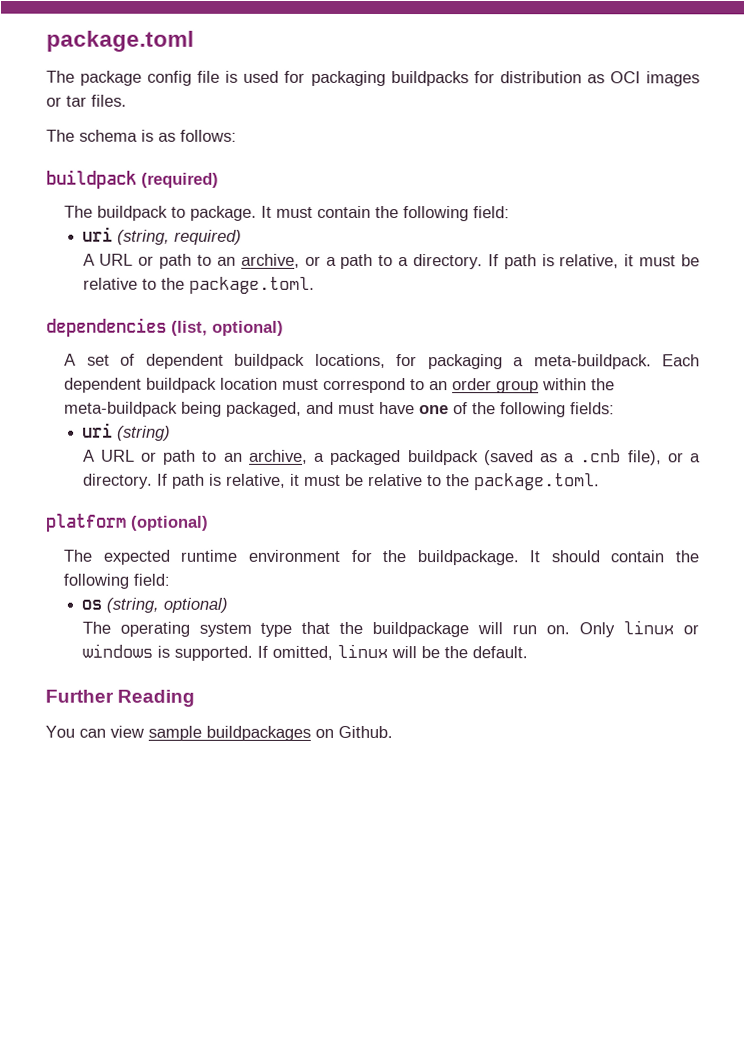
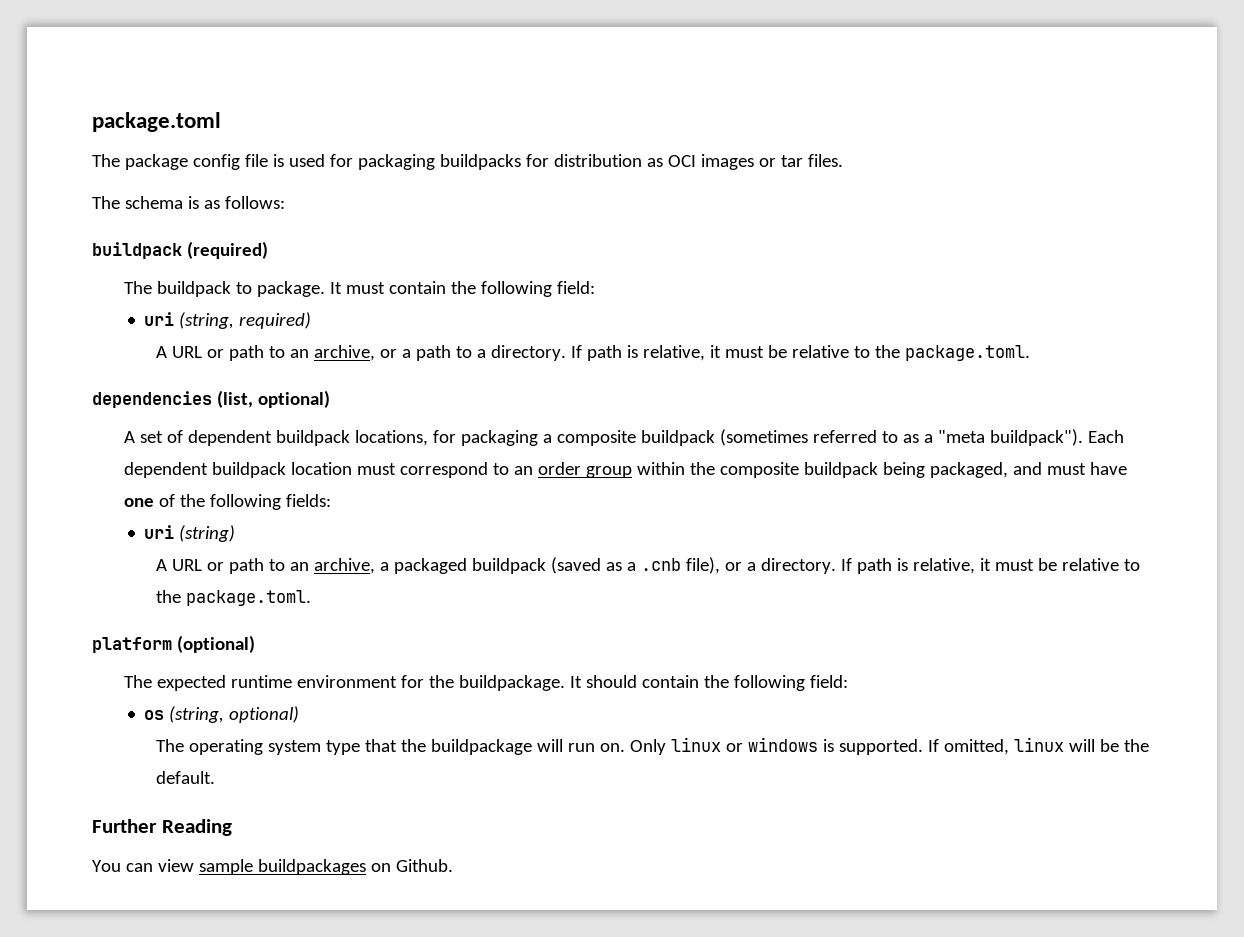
- A set of dependent buildpack locations, for packaging a meta-buildpack.
+ A set of dependent buildpack locations, for packaging a composite buildpack (sometimes referred to as a "meta buildpack").
- Each dependent buildpack location must correspond to an order group within the meta-buildpack being packaged, and must have one of the following fields:
+ Each dependent buildpack location must correspond to an order group within the composite buildpack being packaged, and must have one of the following fields:

